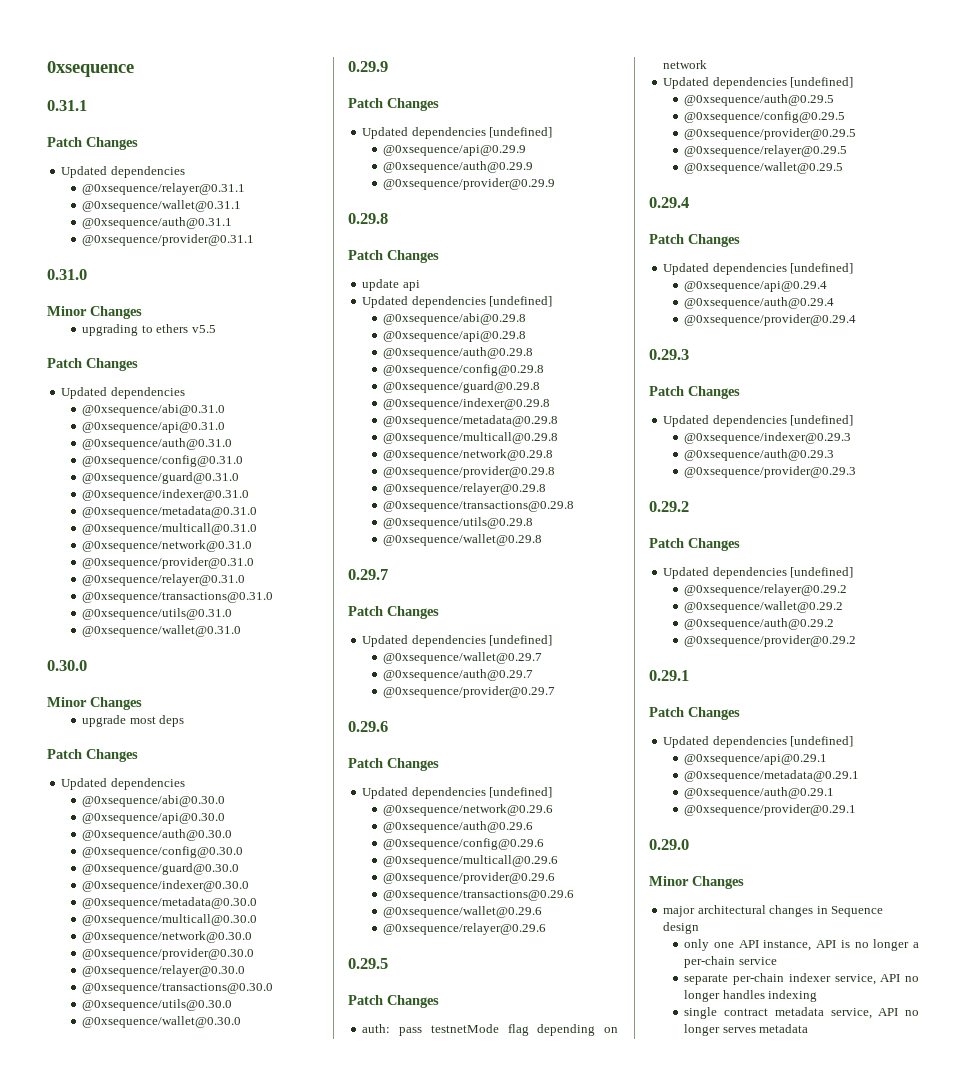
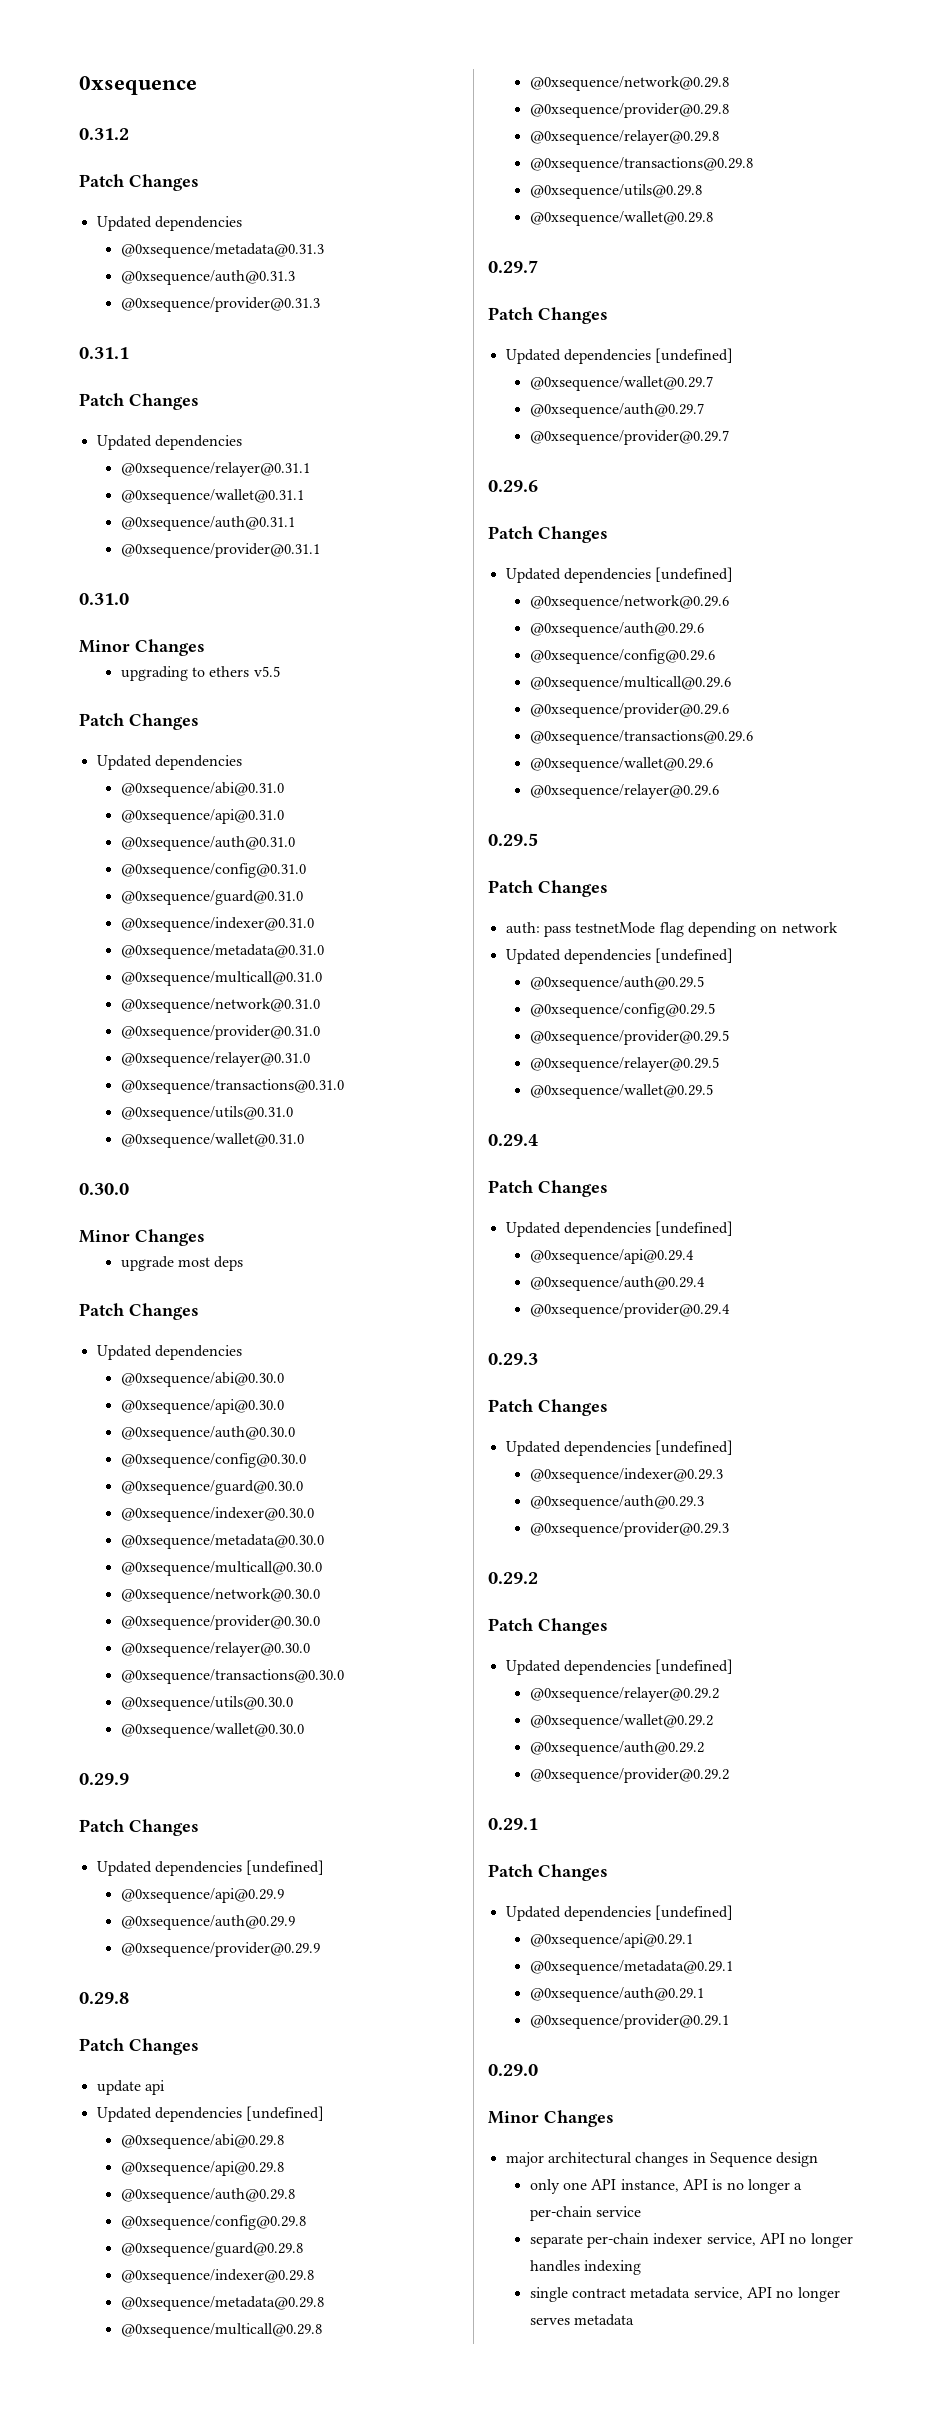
+ 0.31.2
+ Patch Changes
+ Updated dependencies
+ @0xsequence/metadata@0.31.3
+ @0xsequence/auth@0.31.3
+ @0xsequence/provider@0.31.3

